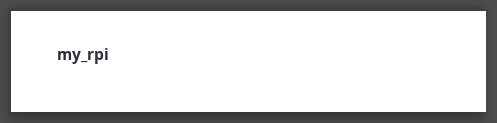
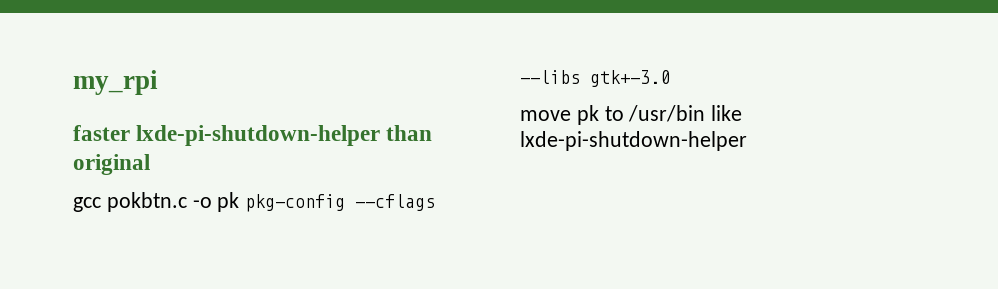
+ faster lxde-pi-shutdown-helper than original
+ gcc pokbtn.c -o pk pkg-config --cflags --libs gtk+-3.0
+ move pk to /usr/bin like lxde-pi-shutdown-helper

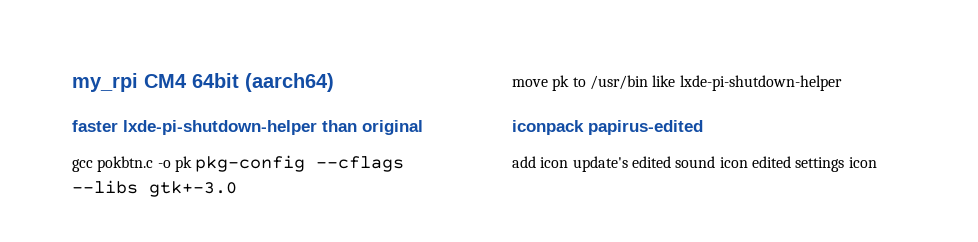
- my_rpi
+ my_rpi CM4 64bit (aarch64)
+ iconpack papirus-edited
+ add icon update's edited sound icon edited settings icon

